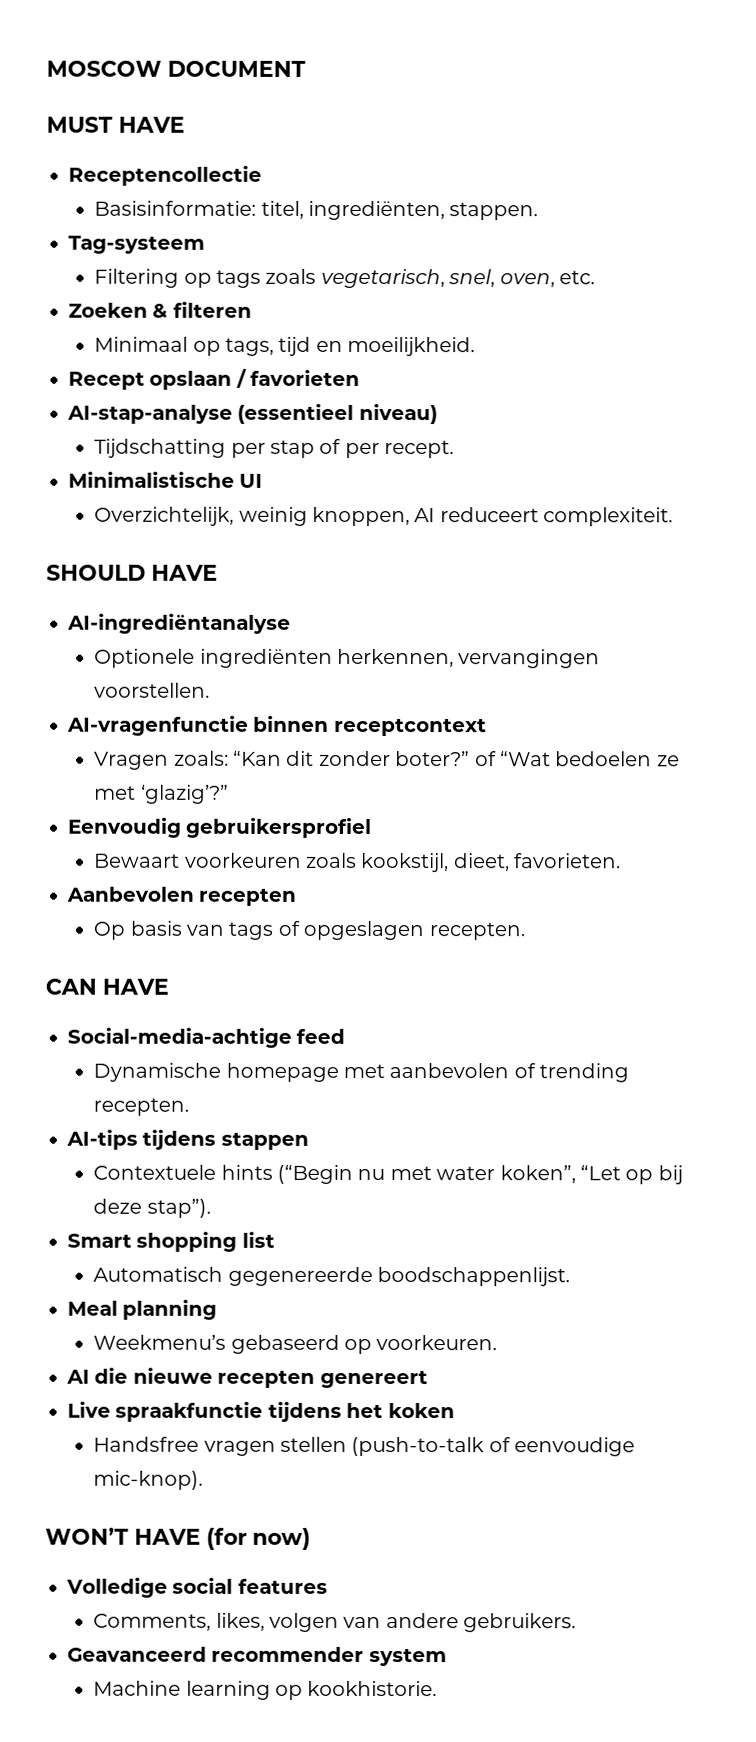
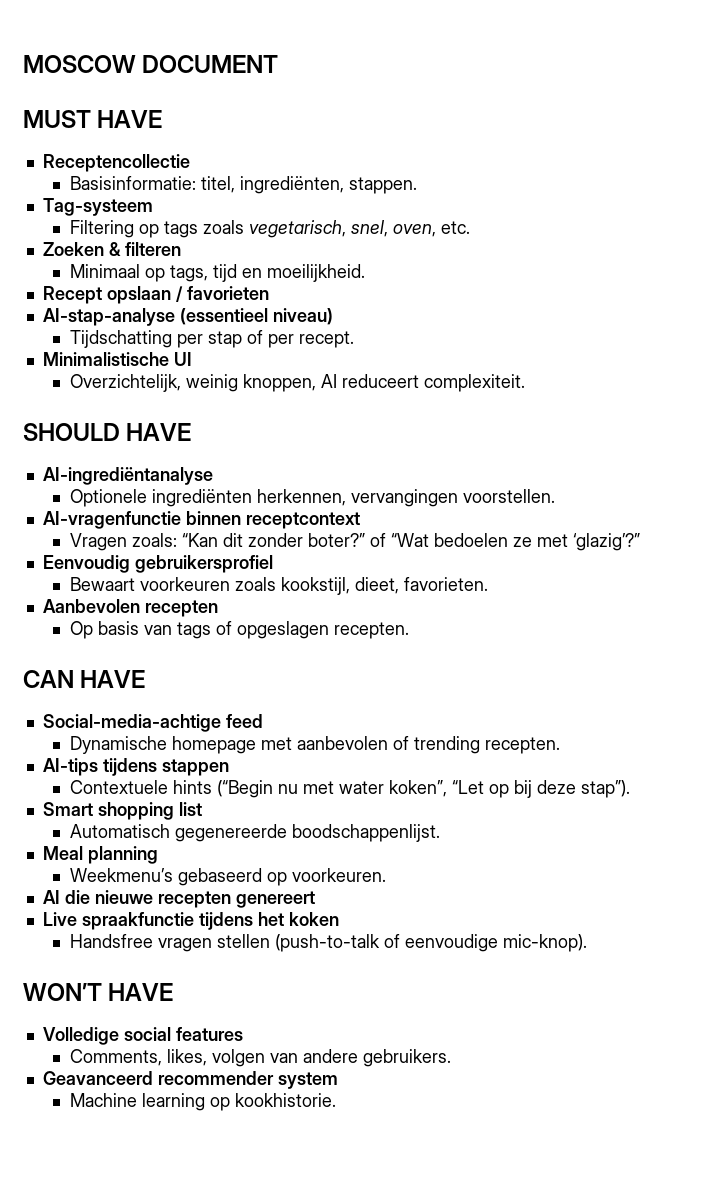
- WON’T HAVE (for now)
+ WON’T HAVE

